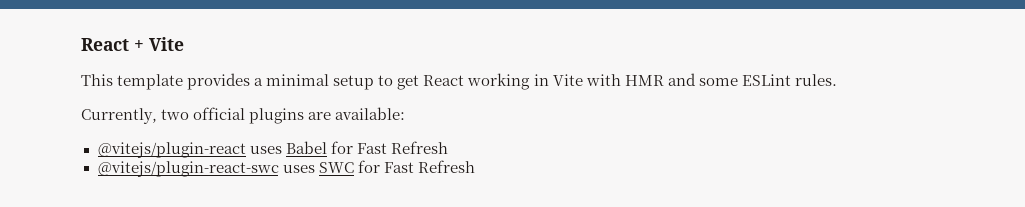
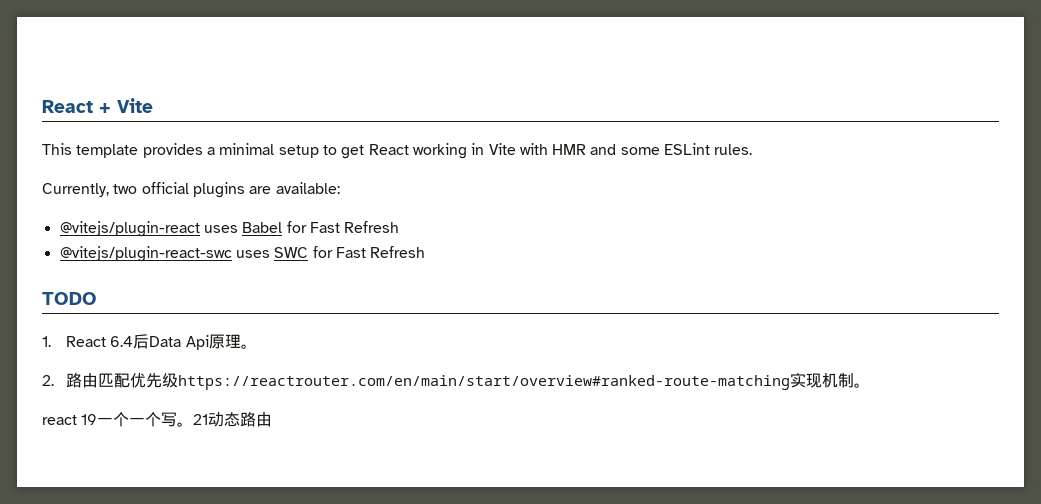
+ TODO
+ 1. React 6.4后Data Api原理。
+ 2.路由匹配优先级https://reactrouter.com/en/main/start/overview#ranked-route-matching实现机制。
+ react 19一个一个写。21动态路由

